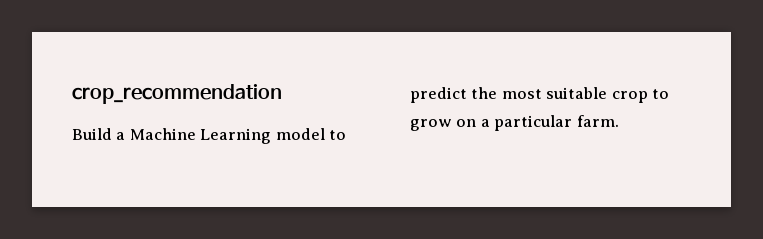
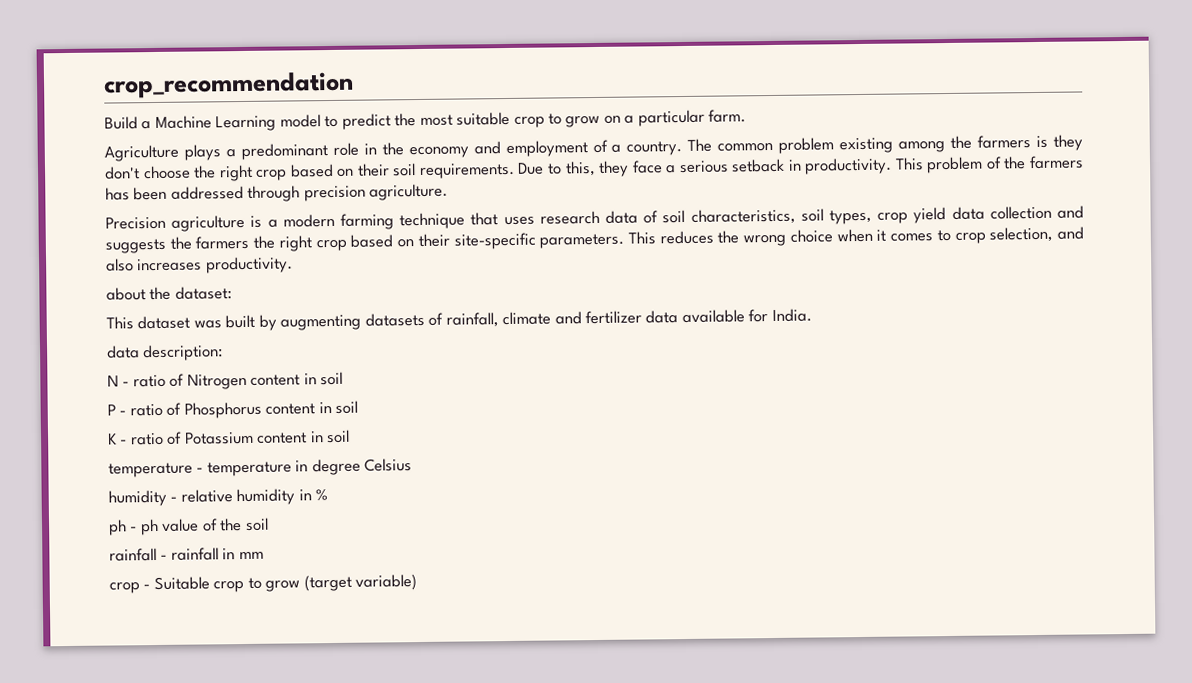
+ Agriculture plays a predominant role in the economy and employment of a country. The common problem existing among the farmers is they don't choose the right crop based on their soil requirements. Due to this, they face a serious setback in productivity. This problem of the farmers has been addressed through precision agriculture.
+ Precision agriculture is a modern farming technique that uses research data of soil characteristics, soil types, crop yield data collection and suggests the farmers the right crop based on their site-specific parameters. This reduces the wrong choice when it comes to crop selection, and also increases productivity.
+ about the dataset:
+ This dataset was built by augmenting datasets of rainfall, climate and fertilizer data available for India.
+ data description:
+ N - ratio of Nitrogen content in soil
+ P - ratio of Phosphorus content in soil
+ K - ratio of Potassium content in soil
+ temperature - temperature in degree Celsius
+ humidity - relative humidity in %
+ ph - ph value of the soil
+ rainfall - rainfall in mm
+ crop - Suitable crop to grow (target variable)

